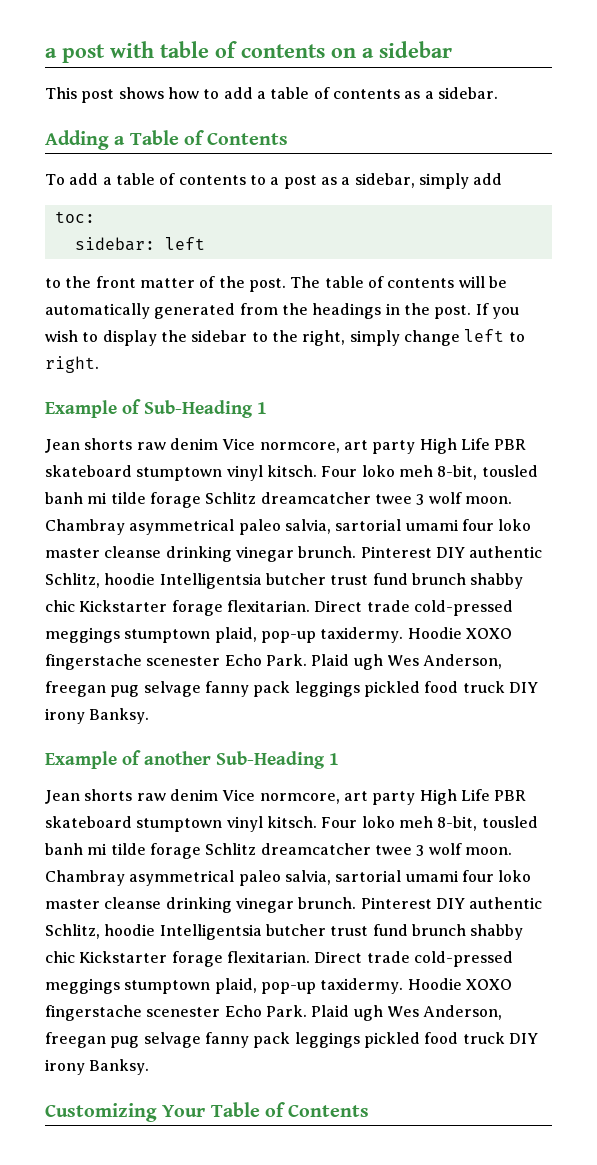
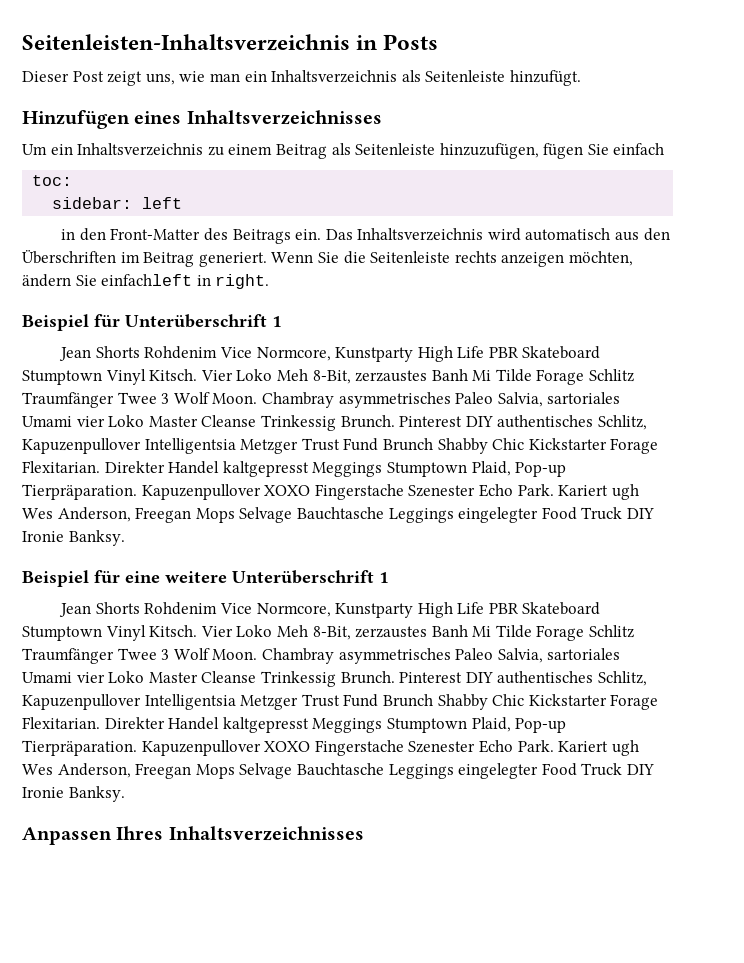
- a post with table of contents on a sidebar
- This post shows how to add a table of contents as a sidebar.
- Adding a Table of Contents
- To add a table of contents to a post as a sidebar, simply add
+ Seitenleisten-Inhaltsverzeichnis in Posts
+ Dieser Post zeigt uns, wie man ein Inhaltsverzeichnis als Seitenleiste hinzufügt.
+ Hinzufügen eines Inhaltsverzeichnisses
+ Um ein Inhaltsverzeichnis zu einem Beitrag als Seitenleiste hinzuzufügen, fügen Sie einfach
  toc:
  sidebar: left
- to the front matter of the post. The table of contents will be automatically generated from the headings in the post. If you wish to display the sidebar to the right, simply change left to right.
- Example of Sub-Heading 1
- Jean shorts raw denim Vice normcore, art party High Life PBR skateboard stumptown vinyl kitsch. Four loko meh 8-bit, tousled banh mi tilde forage Schlitz dreamcatcher twee 3 wolf moon. Chambray asymmetrical paleo salvia, sartorial umami four loko master cleanse drinking vinegar brunch. Pinterest DIY authentic Schlitz, hoodie Intelligentsia butcher trust fund brunch shabby chic Kickstarter forage flexitarian. Direct trade cold-pressed meggings stumptown plaid, pop-up taxidermy. Hoodie XOXO fingerstache scenester Echo Park. Plaid ugh Wes Anderson, freegan pug selvage fanny pack leggings pickled food truck DIY irony Banksy.
- Example of another Sub-Heading 1
- Jean shorts raw denim Vice normcore, art party High Life PBR skateboard stumptown vinyl kitsch. Four loko meh 8-bit, tousled banh mi tilde forage Schlitz dreamcatcher twee 3 wolf moon. Chambray asymmetrical paleo salvia, sartorial umami four loko master cleanse drinking vinegar brunch. Pinterest DIY authentic Schlitz, hoodie Intelligentsia butcher trust fund brunch shabby chic Kickstarter forage flexitarian. Direct trade cold-pressed meggings stumptown plaid, pop-up taxidermy. Hoodie XOXO fingerstache scenester Echo Park. Plaid ugh Wes Anderson, freegan pug selvage fanny pack leggings pickled food truck DIY irony Banksy.
- Customizing Your Table of Contents
+ in den Front-Matter des Beitrags ein. Das Inhaltsverzeichnis wird automatisch aus den Überschriften im Beitrag generiert. Wenn Sie die Seitenleiste rechts anzeigen möchten, ändern Sie einfachleft in right.
+ Beispiel für Unterüberschrift 1
+ Jean Shorts Rohdenim Vice Normcore, Kunstparty High Life PBR Skateboard Stumptown Vinyl Kitsch. Vier Loko Meh 8-Bit, zerzaustes Banh Mi Tilde Forage Schlitz Traumfänger Twee 3 Wolf Moon. Chambray asymmetrisches Paleo Salvia, sartoriales Umami vier Loko Master Cleanse Trinkessig Brunch. Pinterest DIY authentisches Schlitz, Kapuzenpullover Intelligentsia Metzger Trust Fund Brunch Shabby Chic Kickstarter Forage Flexitarian. Direkter Handel kaltgepresst Meggings Stumptown Plaid, Pop-up Tierpräparation. Kapuzenpullover XOXO Fingerstache Szenester Echo Park. Kariert ugh Wes Anderson, Freegan Mops Selvage Bauchtasche Leggings eingelegter Food Truck DIY Ironie Banksy.
+ Beispiel für eine weitere Unterüberschrift 1
+ Jean Shorts Rohdenim Vice Normcore, Kunstparty High Life PBR Skateboard Stumptown Vinyl Kitsch. Vier Loko Meh 8-Bit, zerzaustes Banh Mi Tilde Forage Schlitz Traumfänger Twee 3 Wolf Moon. Chambray asymmetrisches Paleo Salvia, sartoriales Umami vier Loko Master Cleanse Trinkessig Brunch. Pinterest DIY authentisches Schlitz, Kapuzenpullover Intelligentsia Metzger Trust Fund Brunch Shabby Chic Kickstarter Forage Flexitarian. Direkter Handel kaltgepresst Meggings Stumptown Plaid, Pop-up Tierpräparation. Kapuzenpullover XOXO Fingerstache Szenester Echo Park. Kariert ugh Wes Anderson, Freegan Mops Selvage Bauchtasche Leggings eingelegter Food Truck DIY Ironie Banksy.
+ Anpassen Ihres Inhaltsverzeichnisses

